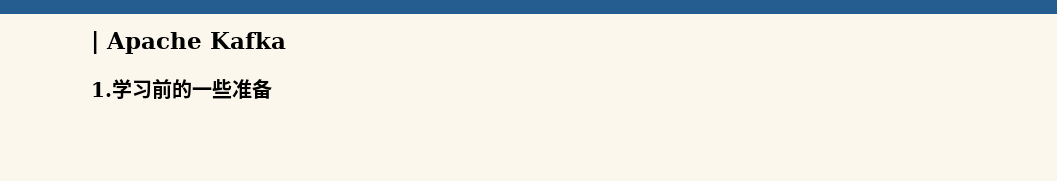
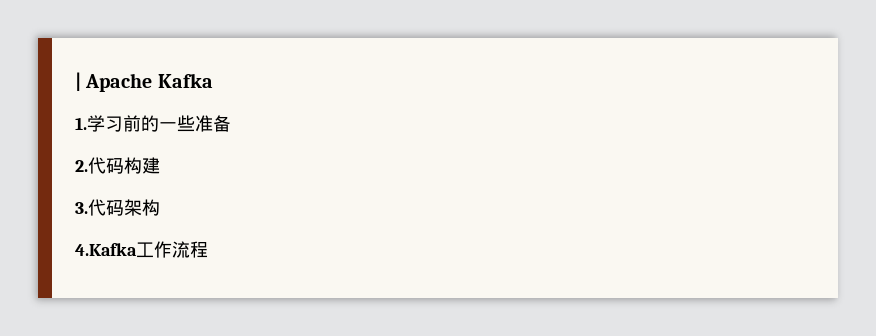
+ 2.代码构建
+ 3.代码架构
+ 4.Kafka工作流程

